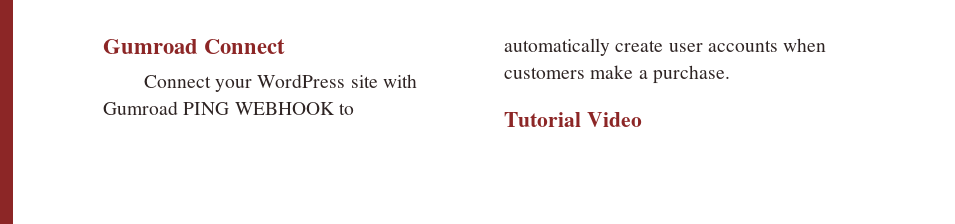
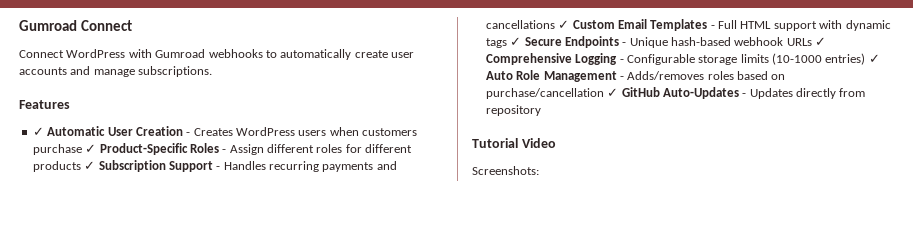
- Connect your WordPress site with Gumroad PING WEBHOOK to automatically create user accounts when customers make a purchase.
+ Connect WordPress with Gumroad webhooks to automatically create user accounts and manage subscriptions.
+ Features
+ ✓ Automatic User Creation - Creates WordPress users when customers purchase ✓ Product-Specific Roles - Assign different roles for different products ✓ Subscription Support - Handles recurring payments and cancellations ✓ Custom Email Templates - Full HTML support with dynamic tags ✓ Secure Endpoints - Unique hash-based webhook URLs ✓ Comprehensive Logging - Configurable storage limits (10-1000 entries) ✓ Auto Role Management - Adds/removes roles based on purchase/cancellation ✓ GitHub Auto-Updates - Updates directly from repository
+ Screenshots:

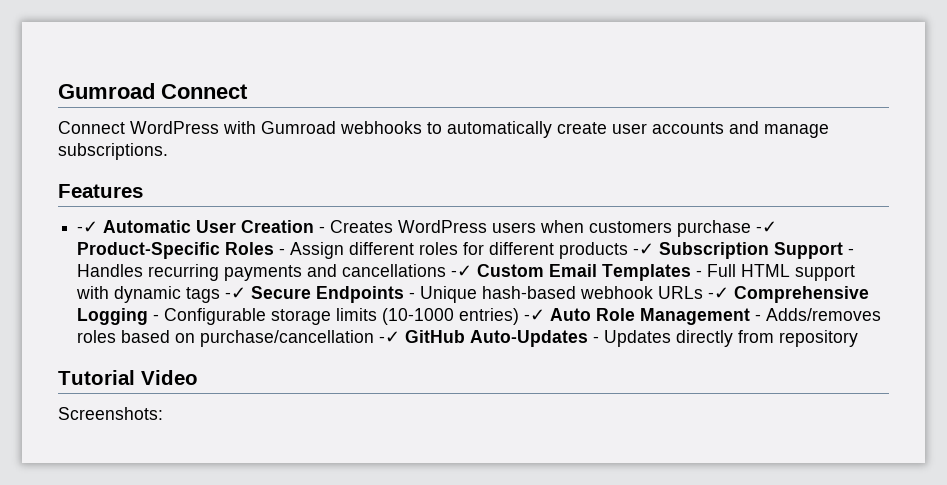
- ✓ Automatic User Creation - Creates WordPress users when customers purchase ✓ Product-Specific Roles - Assign different roles for different products ✓ Subscription Support - Handles recurring payments and cancellations ✓ Custom Email Templates - Full HTML support with dynamic tags ✓ Secure Endpoints - Unique hash-based webhook URLs ✓ Comprehensive Logging - Configurable storage limits (10-1000 entries) ✓ Auto Role Management - Adds/removes roles based on purchase/cancellation ✓ GitHub Auto-Updates - Updates directly from repository
+ -✓ Automatic User Creation - Creates WordPress users when customers purchase -✓ Product-Specific Roles - Assign different roles for different products -✓ Subscription Support - Handles recurring payments and cancellations -✓ Custom Email Templates - Full HTML support with dynamic tags -✓ Secure Endpoints - Unique hash-based webhook URLs -✓ Comprehensive Logging - Configurable storage limits (10-1000 entries) -✓ Auto Role Management - Adds/removes roles based on purchase/cancellation -✓ GitHub Auto-Updates - Updates directly from repository

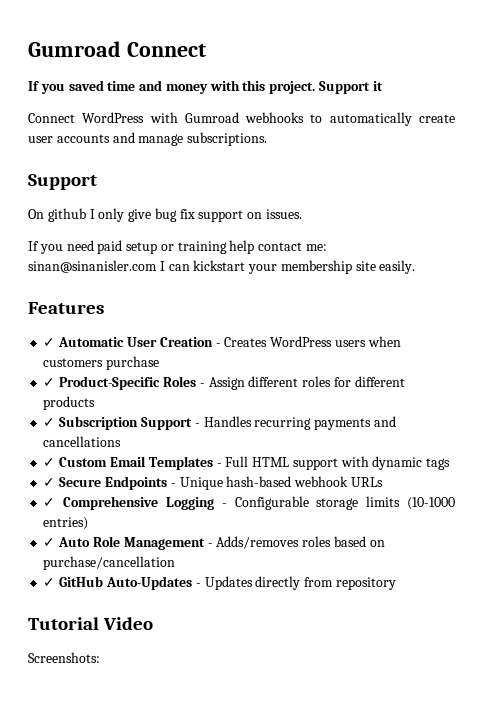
+ If you saved time and money with this project. Support it
  Connect WordPress with Gumroad webhooks to automatically create user accounts and manage subscriptions.
+ Support
+ On github I only give bug fix support on issues.
+ If you need paid setup or training help contact me: sinan@sinanisler.com I can kickstart your membership site easily.
- -✓ Automatic User Creation - Creates WordPress users when customers purchase -✓ Product-Specific Roles - Assign different roles for different products -✓ Subscription Support - Handles recurring payments and cancellations -✓ Custom Email Templates - Full HTML support with dynamic tags -✓ Secure Endpoints - Unique hash-based webhook URLs -✓ Comprehensive Logging - Configurable storage limits (10-1000 entries) -✓ Auto Role Management - Adds/removes roles based on purchase/cancellation -✓ GitHub Auto-Updates - Updates directly from repository
+ ✓ Automatic User Creation - Creates WordPress users when customers purchase
+ ✓ Product-Specific Roles - Assign different roles for different products
+ ✓ Subscription Support - Handles recurring payments and cancellations
+ ✓ Custom Email Templates - Full HTML support with dynamic tags
+ ✓ Secure Endpoints - Unique hash-based webhook URLs
+ ✓ Comprehensive Logging - Configurable storage limits (10-1000 entries)
+ ✓ Auto Role Management - Adds/removes roles based on purchase/cancellation
+ ✓ GitHub Auto-Updates - Updates directly from repository

